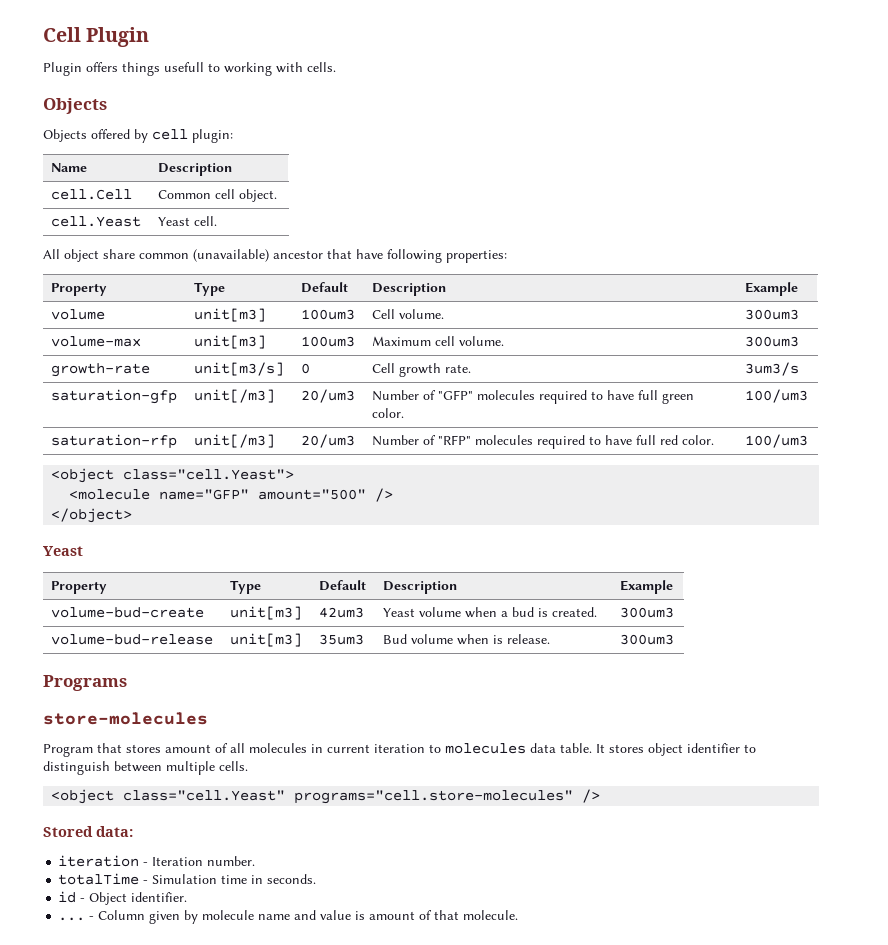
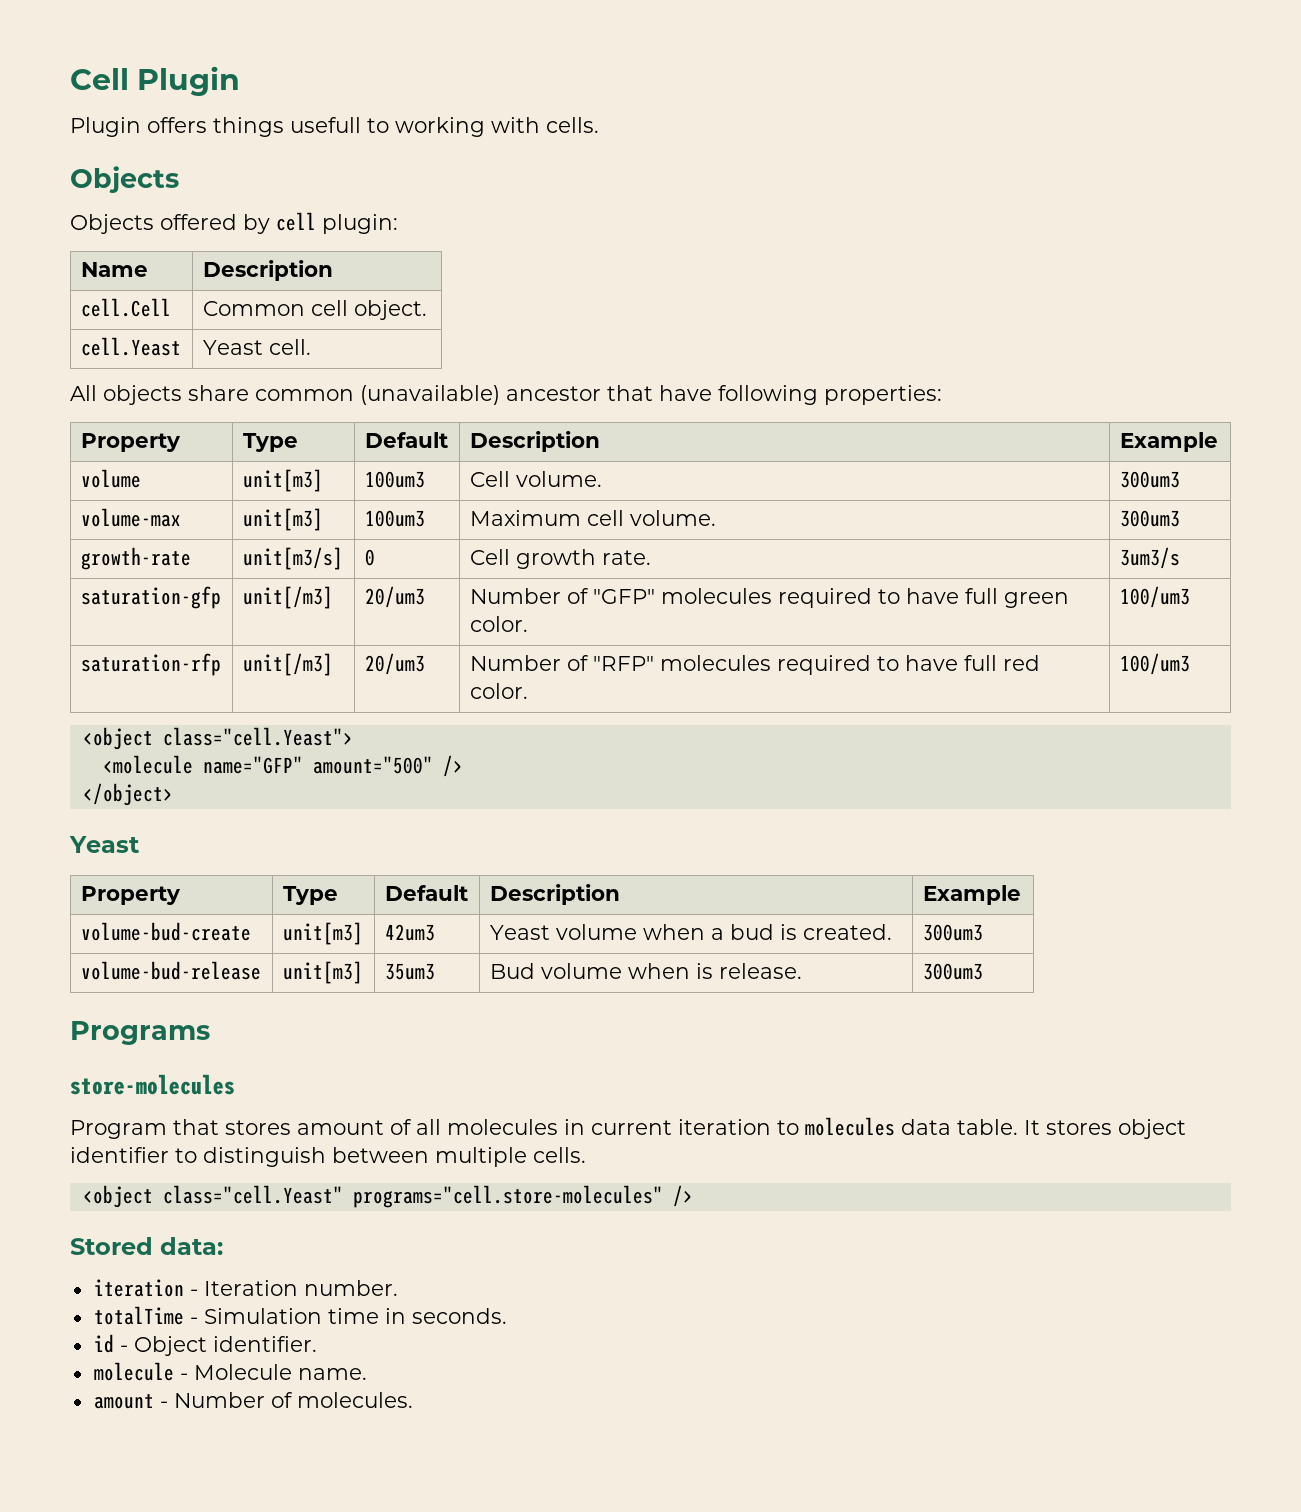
- All object share common (unavailable) ancestor that have following properties:
+ All objects share common (unavailable) ancestor that have following properties:
- ... - Column given by molecule name and value is amount of that molecule.
+ molecule - Molecule name.
+ amount - Number of molecules.

